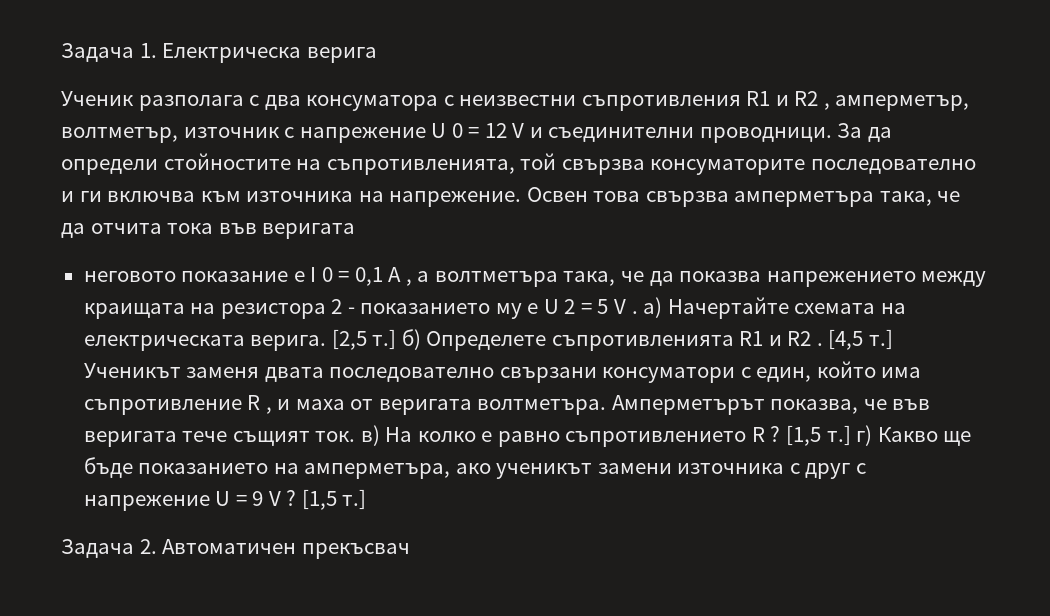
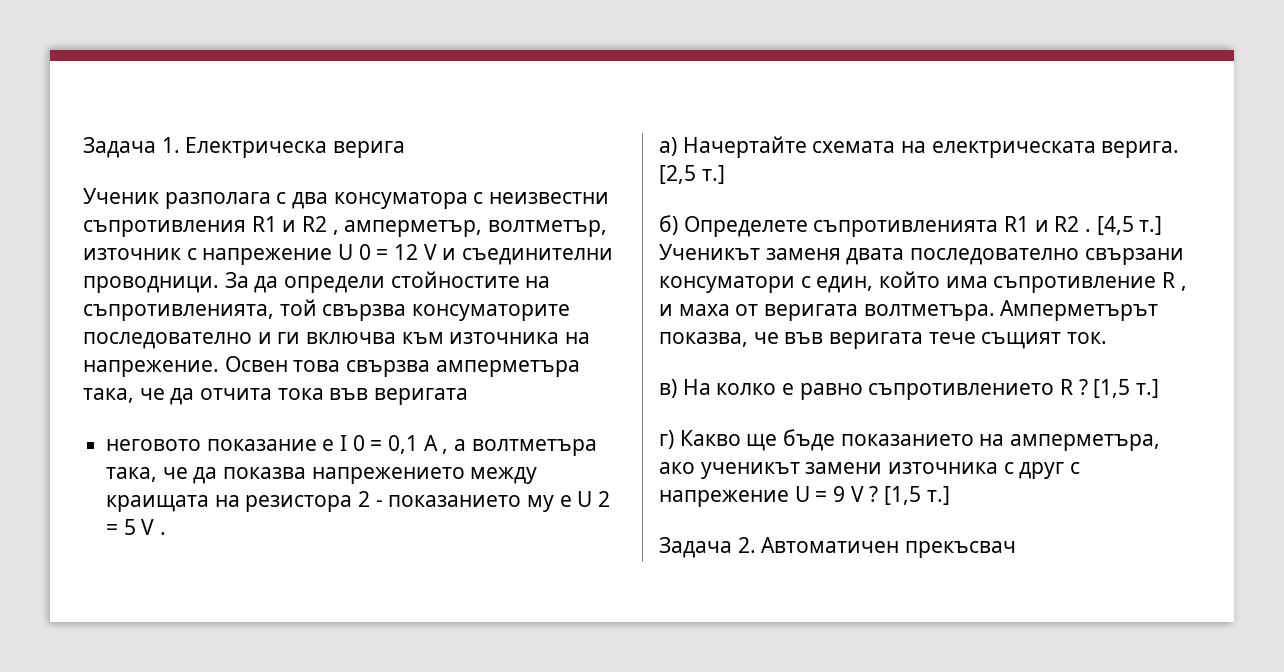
- неговото показание е I 0 = 0,1 A , а волтметъра така, че да показва напрежението между краищата на резистора 2 - показанието му е U 2 = 5 V . а) Начертайте схемата на електрическата верига.
+ неговото показание е I 0 = 0,1 A , а волтметъра така, че да показва напрежението между краищата на резистора 2 - показанието му е U 2 = 5 V .
+ а) Начертайте схемата на електрическата верига.
- [2,5 т.] б) Определете съпротивленията R1 и R2 .
+ [2,5 т.]
+ б) Определете съпротивленията R1 и R2 .
- Амперметърът показва, че във веригата тече същият ток. в) На колко е равно съпротивлението R ? [1,5 т.] г) Какво ще бъде показанието на амперметъра, ако ученикът замени източника с друг с напрежение U = 9 V ?
+ Амперметърът показва, че във веригата тече същият ток.
+ в) На колко е равно съпротивлението R ? [1,5 т.]
+ г) Какво ще бъде показанието на амперметъра, ако ученикът замени източника с друг с напрежение U = 9 V ?

